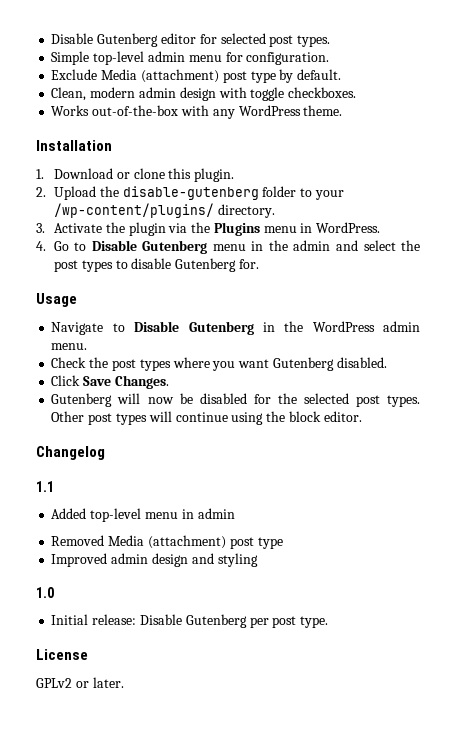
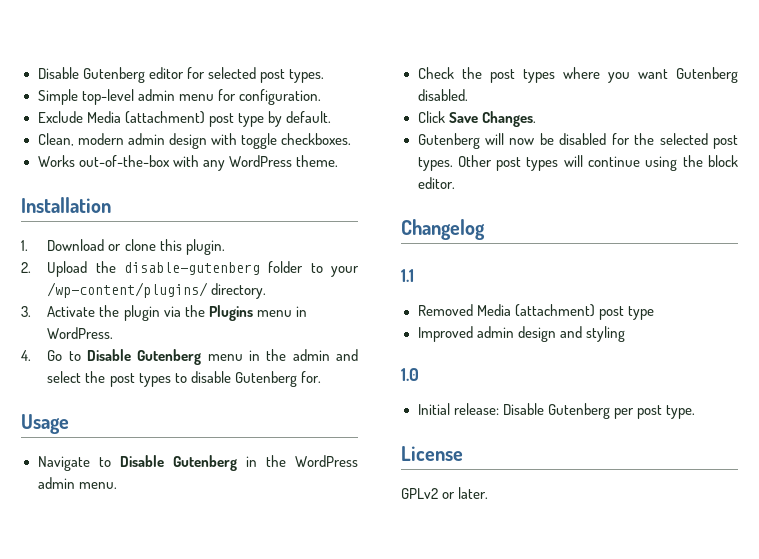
- Added top-level menu in admin

